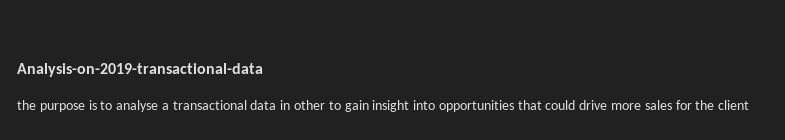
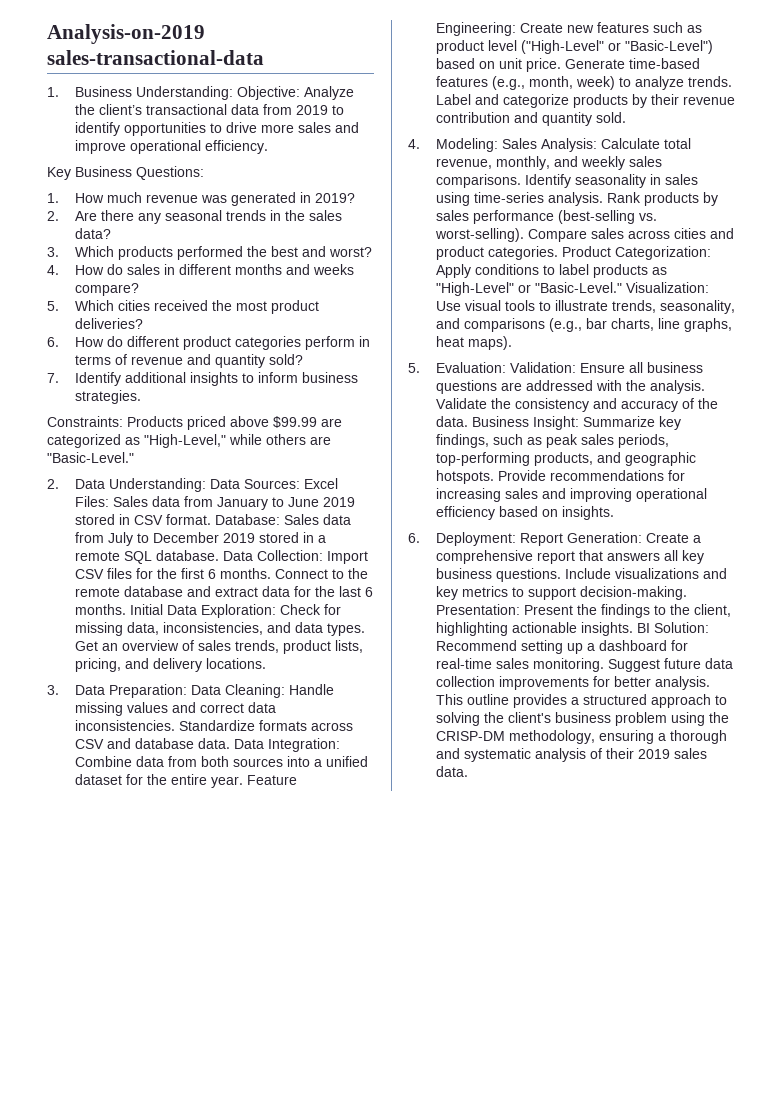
- Analysis-on-2019-transactional-data
- the purpose is to analyse a transactional data in other to gain insight into opportunities that could drive more sales for the client
+ Analysis-on-2019 sales-transactional-data
+ 1. Business Understanding: Objective: Analyze the client’s transactional data from 2019 to identify opportunities to drive more sales and improve operational efficiency.
+ Key Business Questions:
+ 1. How much revenue was generated in 2019?
+ 2. Are there any seasonal trends in the sales data?
+ 3. Which products performed the best and worst?
+ 4. How do sales in different months and weeks compare?
+ 5. Which cities received the most product deliveries?
+ 6. How do different product categories perform in terms of revenue and quantity sold?
+ 7. Identify additional insights to inform business strategies.
+ Constraints: Products priced above $99.99 are categorized as "High-Level," while others are "Basic-Level."
+ 2. Data Understanding: Data Sources: Excel Files: Sales data from January to June 2019 stored in CSV format. Database: Sales data from July to December 2019 stored in a remote SQL database. Data Collection: Import CSV files for the first 6 months. Connect to the remote database and extract data for the last 6 months. Initial Data Exploration: Check for missing data, inconsistencies, and data types. Get an overview of sales trends, product lists, pricing, and delivery locations.
+ 3. Data Preparation: Data Cleaning: Handle missing values and correct data inconsistencies. Standardize formats across CSV and database data. Data Integration: Combine data from both sources into a unified dataset for the entire year. Feature Engineering: Create new features such as product level ("High-Level" or "Basic-Level") based on unit price. Generate time-based features (e.g., month, week) to analyze trends. Label and categorize products by their revenue contribution and quantity sold.
+ 4. Modeling: Sales Analysis: Calculate total revenue, monthly, and weekly sales comparisons. Identify seasonality in sales using time-series analysis. Rank products by sales performance (best-selling vs. worst-selling). Compare sales across cities and product categories. Product Categorization: Apply conditions to label products as "High-Level" or "Basic-Level." Visualization: Use visual tools to illustrate trends, seasonality, and comparisons (e.g., bar charts, line graphs, heat maps).
+ 5. Evaluation: Validation: Ensure all business questions are addressed with the analysis. Validate the consistency and accuracy of the data. Business Insight: Summarize key findings, such as peak sales periods, top-performing products, and geographic hotspots. Provide recommendations for increasing sales and improving operational efficiency based on insights.
+ 6. Deployment: Report Generation: Create a comprehensive report that answers all key business questions. Include visualizations and key metrics to support decision-making. Presentation: Present the findings to the client, highlighting actionable insights. BI Solution: Recommend setting up a dashboard for real-time sales monitoring. Suggest future data collection improvements for better analysis. This outline provides a structured approach to solving the client's business problem using the CRISP-DM methodology, ensuring a thorough and systematic analysis of their 2019 sales data.

